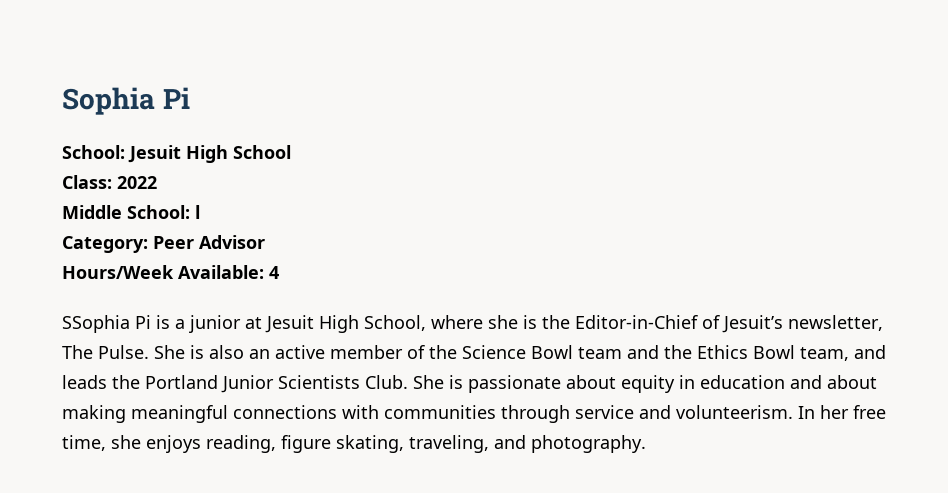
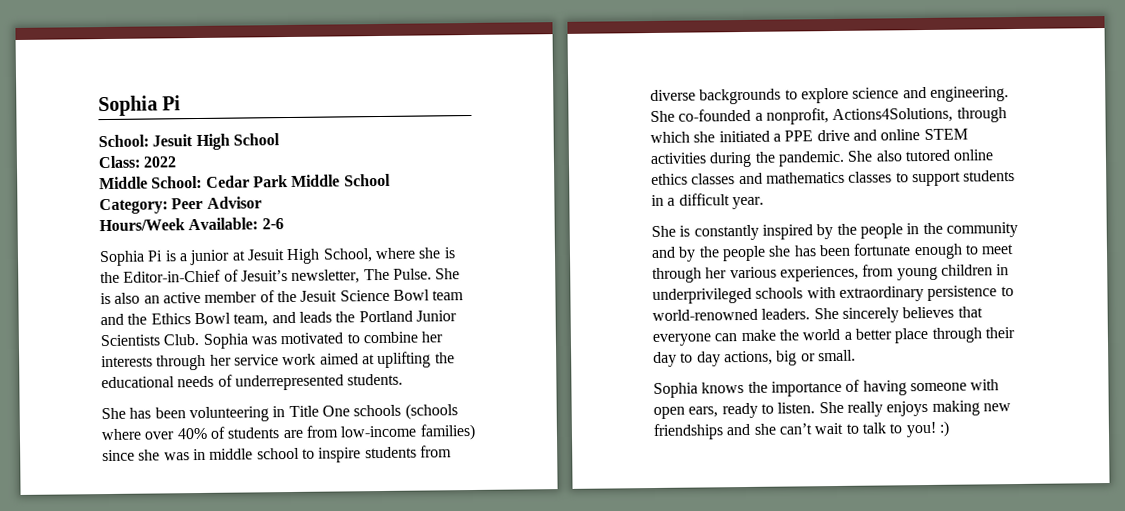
- Middle School: l
+ Middle School: Cedar Park Middle School
- Hours/Week Available: 4
- SSophia Pi is a junior at Jesuit High School, where she is the Editor-in-Chief of Jesuit’s newsletter, The Pulse.
+ Hours/Week Available: 2-6
+ Sophia Pi is a junior at Jesuit High School, where she is the Editor-in-Chief of Jesuit’s newsletter, The Pulse.
- She is also an active member of the Science Bowl team and the Ethics Bowl team, and leads the Portland Junior Scientists Club.
+ She is also an active member of the Jesuit Science Bowl team and the Ethics Bowl team, and leads the Portland Junior Scientists Club.
- She is passionate about equity in education and about making meaningful connections with communities through service and volunteerism. In her free time, she enjoys reading, figure skating, traveling, and photography.
+ Sophia was motivated to combine her interests through her service work aimed at uplifting the educational needs of underrepresented students.
+ She has been volunteering in Title One schools (schools where over 40% of students are from low-income families) since she was in middle school to inspire students from diverse backgrounds to explore science and engineering. She co-founded a nonprofit, Actions4Solutions, through which she initiated a PPE drive and online STEM activities during the pandemic. She also tutored online ethics classes and mathematics classes to support students in a difficult year.
+ She is constantly inspired by the people in the community and by the people she has been fortunate enough to meet through her various experiences, from young children in underprivileged schools with extraordinary persistence to world-renowned leaders. She sincerely believes that everyone can make the world a better place through their day to day actions, big or small.
+ Sophia knows the importance of having someone with open ears, ready to listen. She really enjoys making new friendships and she can’t wait to talk to you! :)

